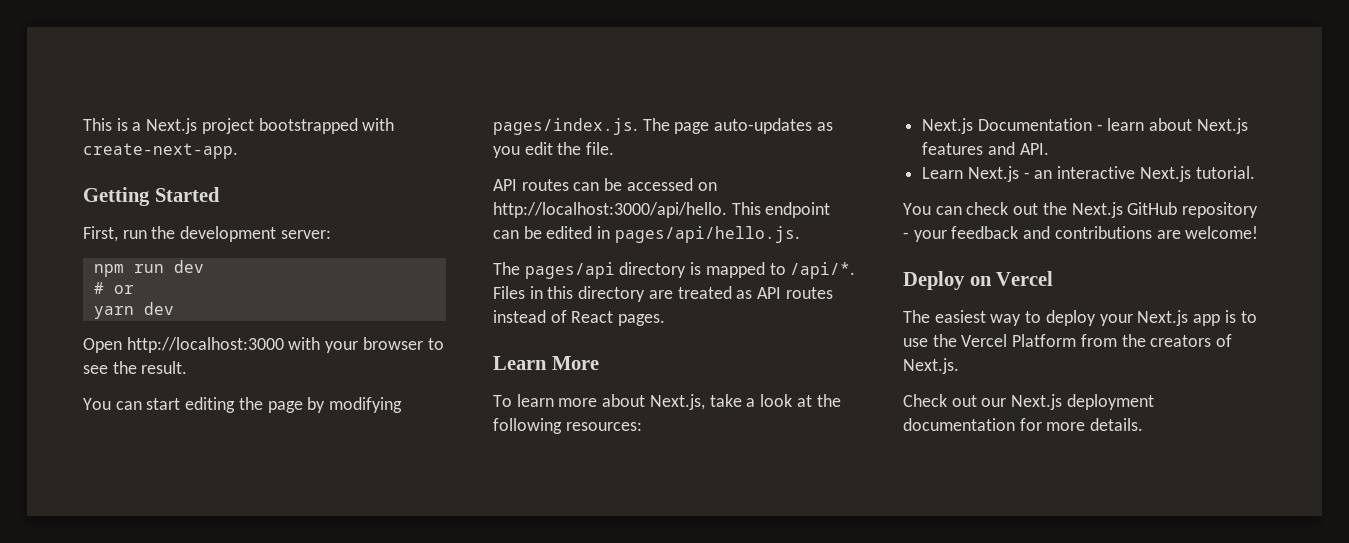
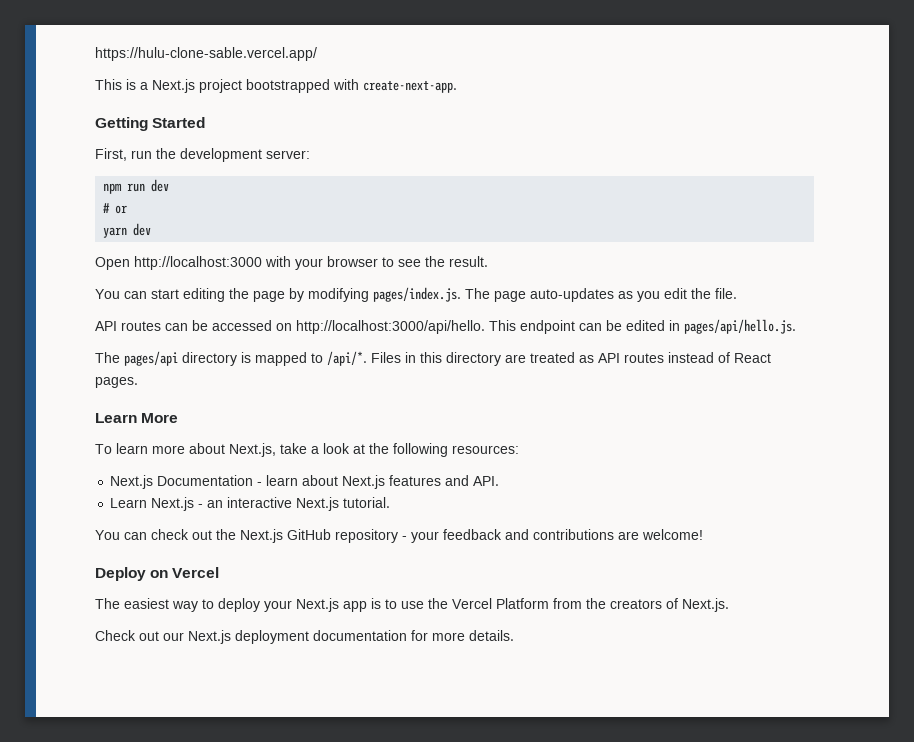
+ https://hulu-clone-sable.vercel.app/

